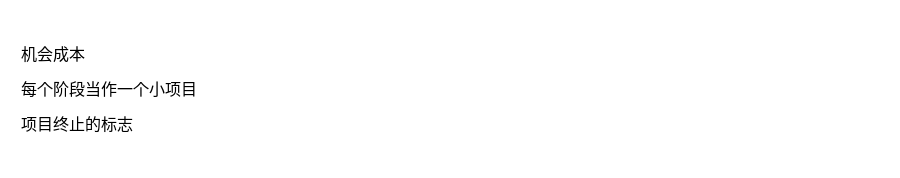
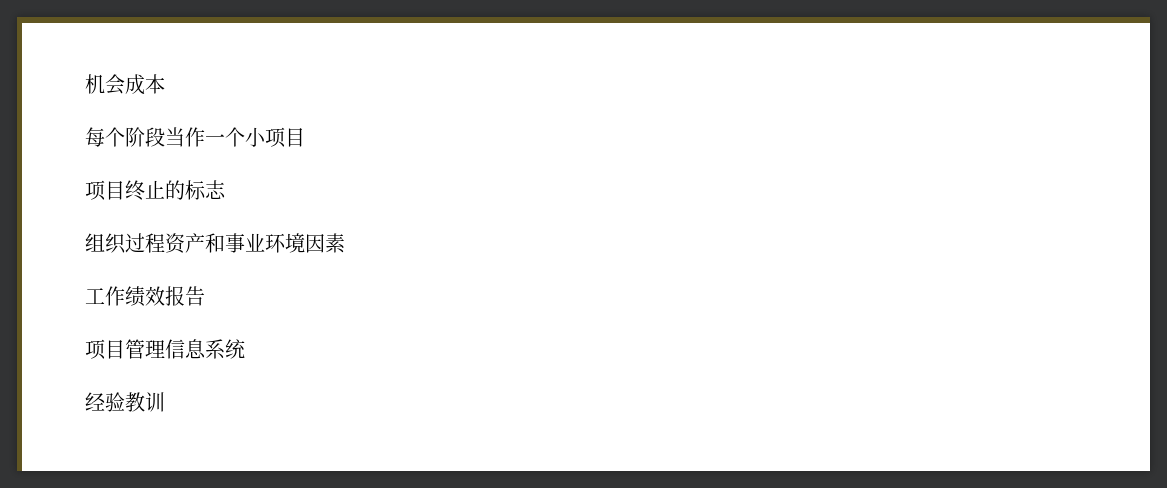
+ 组织过程资产和事业环境因素
+ 工作绩效报告
+ 项目管理信息系统
+ 经验教训

